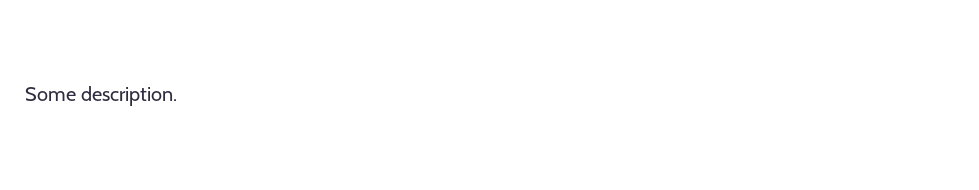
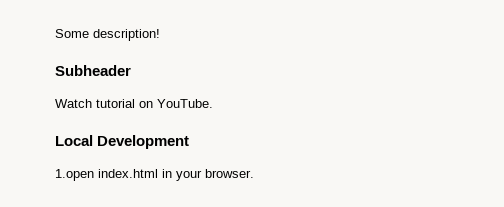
- Some description.
+ Some description!
+ Subheader
+ Watch tutorial on YouTube.
+ Local Development
+ 1.open index.html in your browser.

